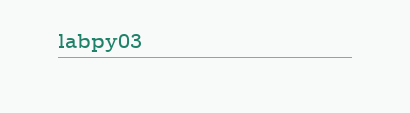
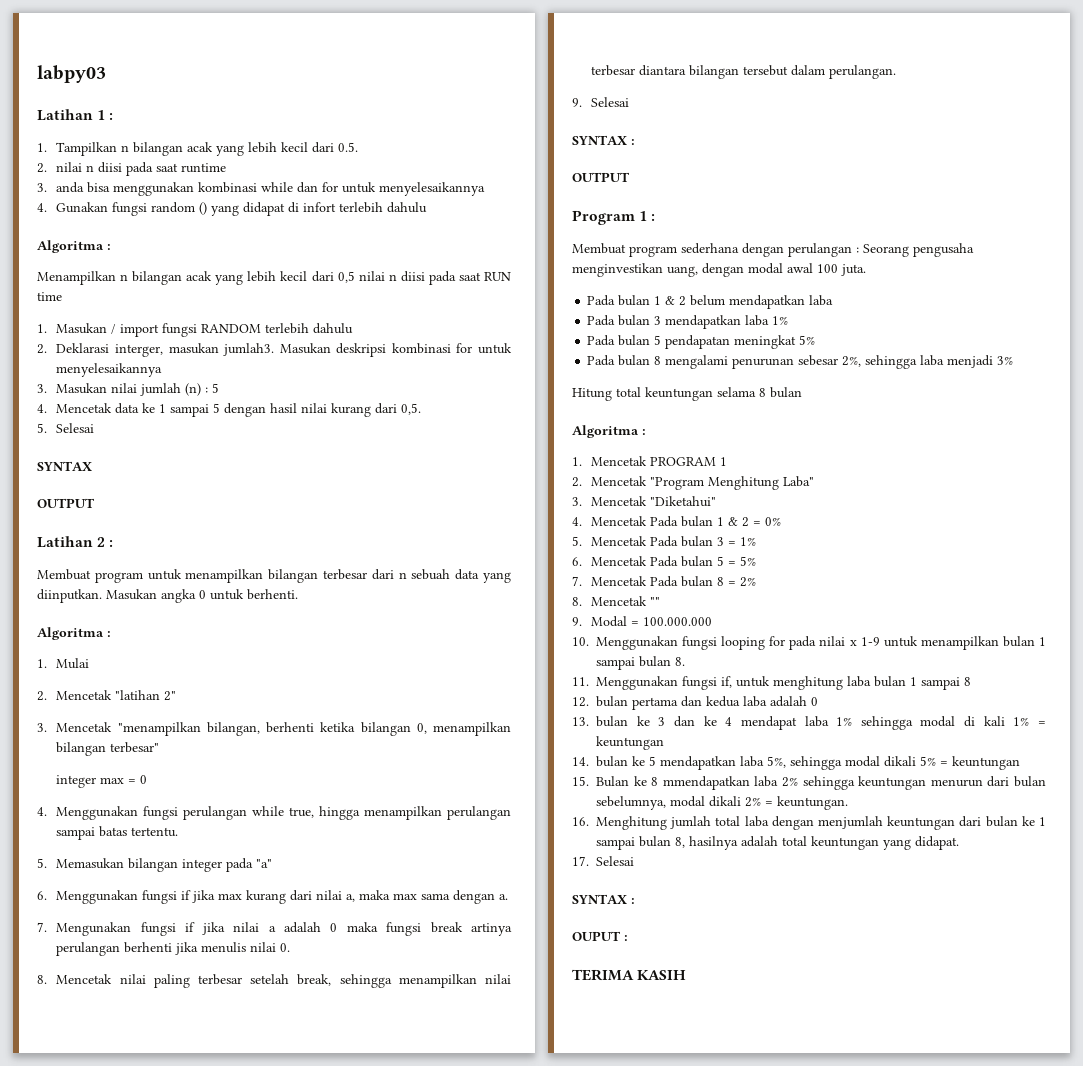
+ Latihan 1 :
+ 1. Tampilkan n bilangan acak yang lebih kecil dari 0.5.
+ 2. nilai n diisi pada saat runtime
+ 3. anda bisa menggunakan kombinasi while dan for untuk menyelesaikannya
+ 4. Gunakan fungsi random () yang didapat di infort terlebih dahulu
+ Algoritma :
+ Menampilkan n bilangan acak yang lebih kecil dari 0,5 nilai n diisi pada saat RUN time
+ 1. Masukan / import fungsi RANDOM terlebih dahulu
+ 2. Deklarasi interger, masukan jumlah3. Masukan deskripsi kombinasi for untuk menyelesaikannya
+ 3. Masukan nilai jumlah (n) : 5
+ 4. Mencetak data ke 1 sampai 5 dengan hasil nilai kurang dari 0,5.
+ 5. Selesai
+ SYNTAX
+ OUTPUT
+ Latihan 2 :
+ Membuat program untuk menampilkan bilangan terbesar dari n sebuah data yang diinputkan. Masukan angka 0 untuk berhenti.
+ Algoritma :
+ 1. Mulai
+ 2. Mencetak "latihan 2"
+ 3. Mencetak "menampilkan bilangan, berhenti ketika bilangan 0, menampilkan bilangan terbesar"
+ integer max = 0
+ 4. Menggunakan fungsi perulangan while true, hingga menampilkan perulangan sampai batas tertentu.
+ 5. Memasukan bilangan integer pada "a"
+ 6. Menggunakan fungsi if jika max kurang dari nilai a, maka max sama dengan a.
+ 7. Mengunakan fungsi if jika nilai a adalah 0 maka fungsi break artinya perulangan berhenti jika menulis nilai 0.
+ 8. Mencetak nilai paling terbesar setelah break, sehingga menampilkan nilai terbesar diantara bilangan tersebut dalam perulangan.
+ 9. Selesai
+ SYNTAX :
+ OUTPUT
+ Program 1 :
+ Membuat program sederhana dengan perulangan : Seorang pengusaha menginvestikan uang, dengan modal awal 100 juta.
+ Pada bulan 1 & 2 belum mendapatkan laba
+ Pada bulan 3 mendapatkan laba 1%
+ Pada bulan 5 pendapatan meningkat 5%
+ Pada bulan 8 mengalami penurunan sebesar 2%, sehingga laba menjadi 3%
+ Hitung total keuntungan selama 8 bulan
+ Algoritma :
+ 1. Mencetak PROGRAM 1
+ 2. Mencetak "Program Menghitung Laba"
+ 3. Mencetak "Diketahui"
+ 4. Mencetak Pada bulan 1 & 2 = 0%
+ 5. Mencetak Pada bulan 3 = 1%
+ 6. Mencetak Pada bulan 5 = 5%
+ 7. Mencetak Pada bulan 8 = 2%
+ 8. Mencetak ""
+ 9. Modal = 100.000.000
+ 10. Menggunakan fungsi looping for pada nilai x 1-9 untuk menampilkan bulan 1 sampai bulan 8.
+ 11. Menggunakan fungsi if, untuk menghitung laba bulan 1 sampai 8
+ 12. bulan pertama dan kedua laba adalah 0
+ 13. bulan ke 3 dan ke 4 mendapat laba 1% sehingga modal di kali 1% = keuntungan
+ 14. bulan ke 5 mendapatkan laba 5%, sehingga modal dikali 5% = keuntungan
+ 15. Bulan ke 8 mmendapatkan laba 2% sehingga keuntungan menurun dari bulan sebelumnya, modal dikali 2% = keuntungan.
+ 16. Menghitung jumlah total laba dengan menjumlah keuntungan dari bulan ke 1 sampai bulan 8, hasilnya adalah total keuntungan yang didapat.
+ 17. Selesai
+ SYNTAX :
+ OUPUT :
+ TERIMA KASIH

